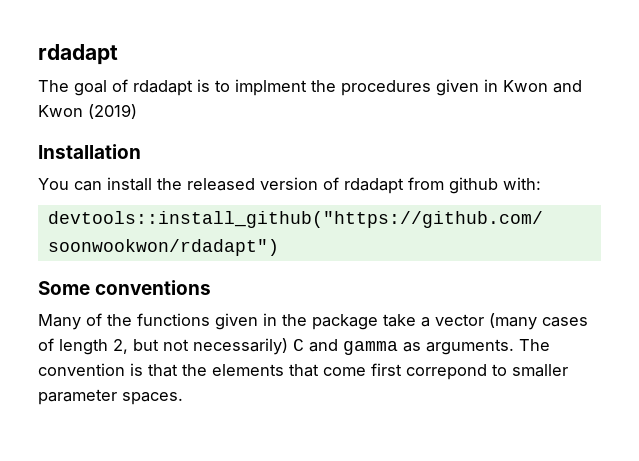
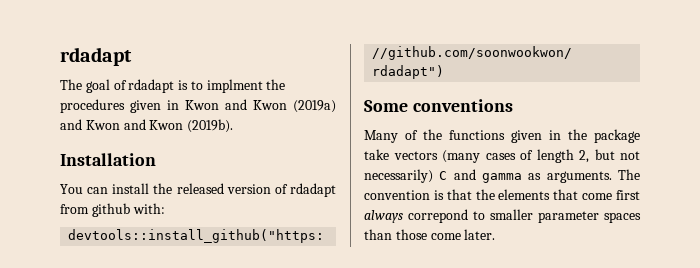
- The goal of rdadapt is to implment the procedures given in Kwon and Kwon (2019)
+ The goal of rdadapt is to implment the procedures given in Kwon and Kwon (2019a) and Kwon and Kwon (2019b).
- Many of the functions given in the package take a vector (many cases of length 2, but not necessarily) C and gamma as arguments.
+ Many of the functions given in the package take vectors (many cases of length 2, but not necessarily) C and gamma as arguments.
- The convention is that the elements that come first correpond to smaller parameter spaces.
+ The convention is that the elements that come first always correpond to smaller parameter spaces than those come later.

